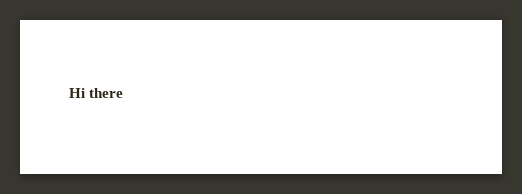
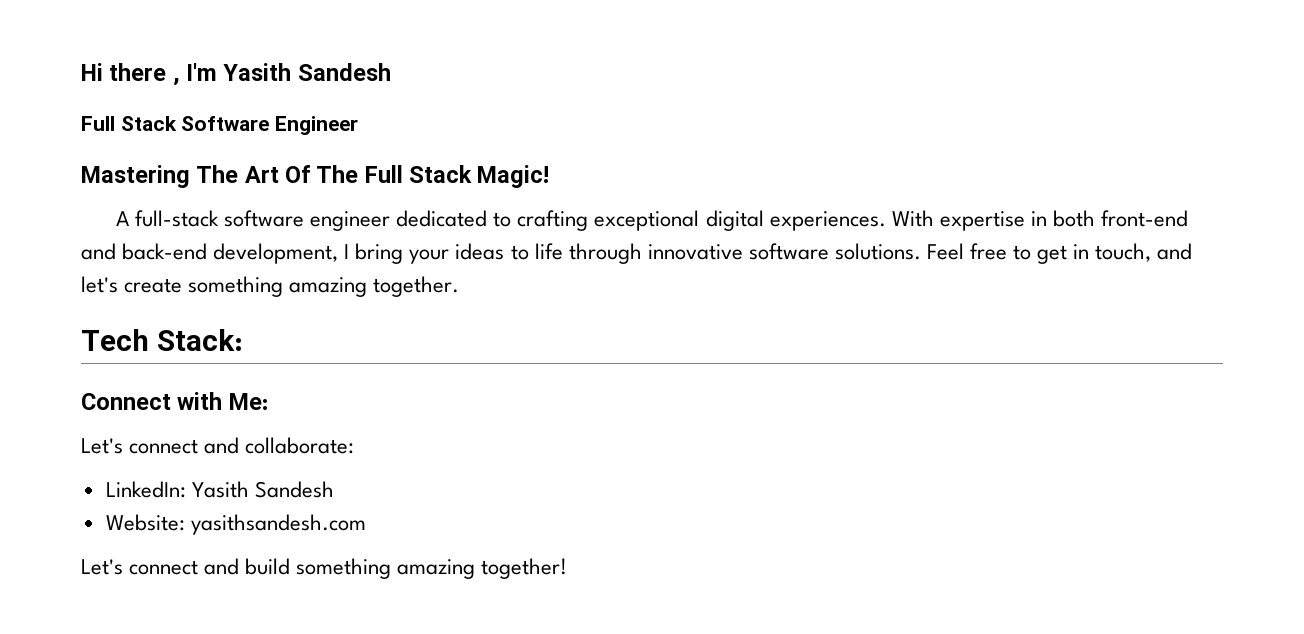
- Hi there
+ Hi there , I'm Yasith Sandesh
+ Full Stack Software Engineer
+ Mastering The Art Of The Full Stack Magic!
+ A full-stack software engineer dedicated to crafting exceptional digital experiences. With expertise in both front-end and back-end development, I bring your ideas to life through innovative software solutions. Feel free to get in touch, and let's create something amazing together.
+ Tech Stack:
+ Connect with Me:
+ Let's connect and collaborate:
+ LinkedIn: Yasith Sandesh
+ Website: yasithsandesh.com
+ Let's connect and build something amazing together!

